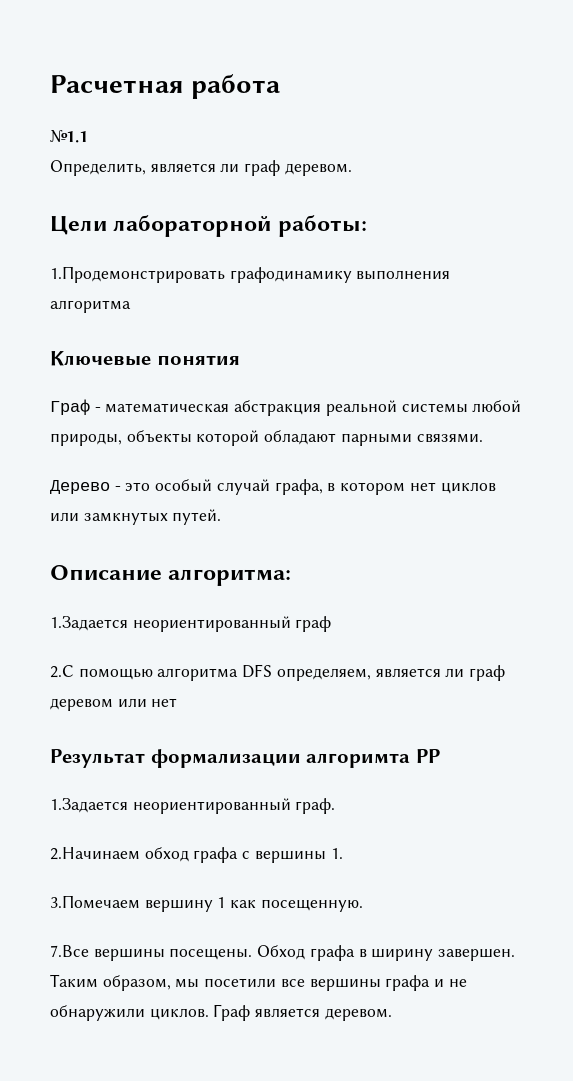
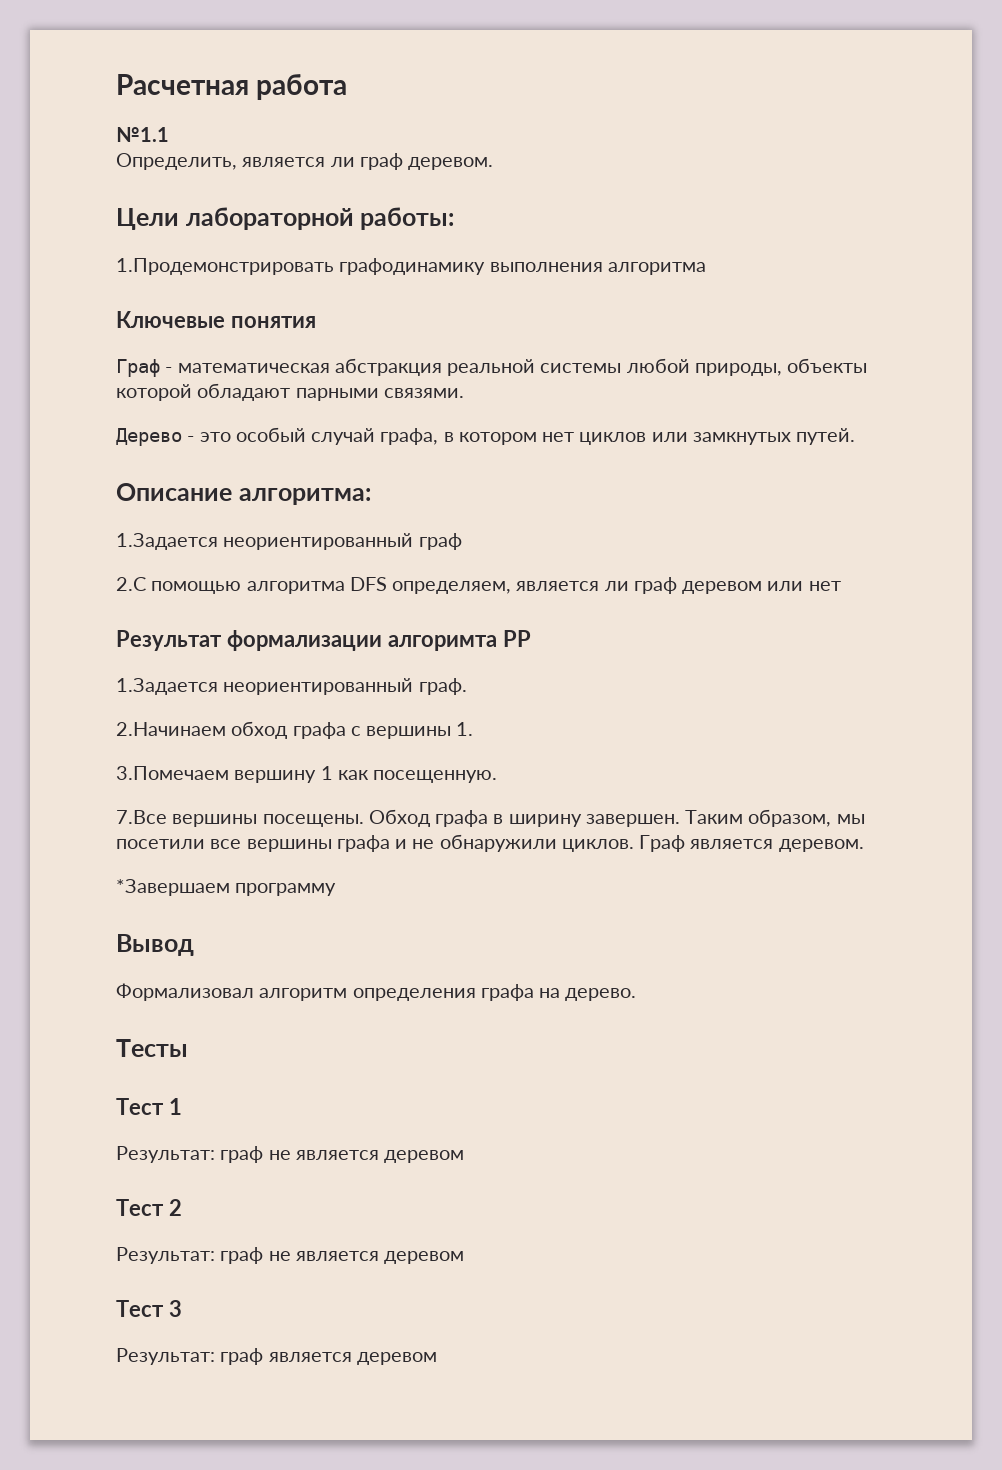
+ *Завершаем программу
+ Вывод
+ Формализовал алгоритм определения графа на дерево.
+ Тесты
+ Тест 1
+ Результат: граф не является деревом
+ Тест 2
+ Результат: граф не является деревом
+ Тест 3
+ Результат: граф является деревом

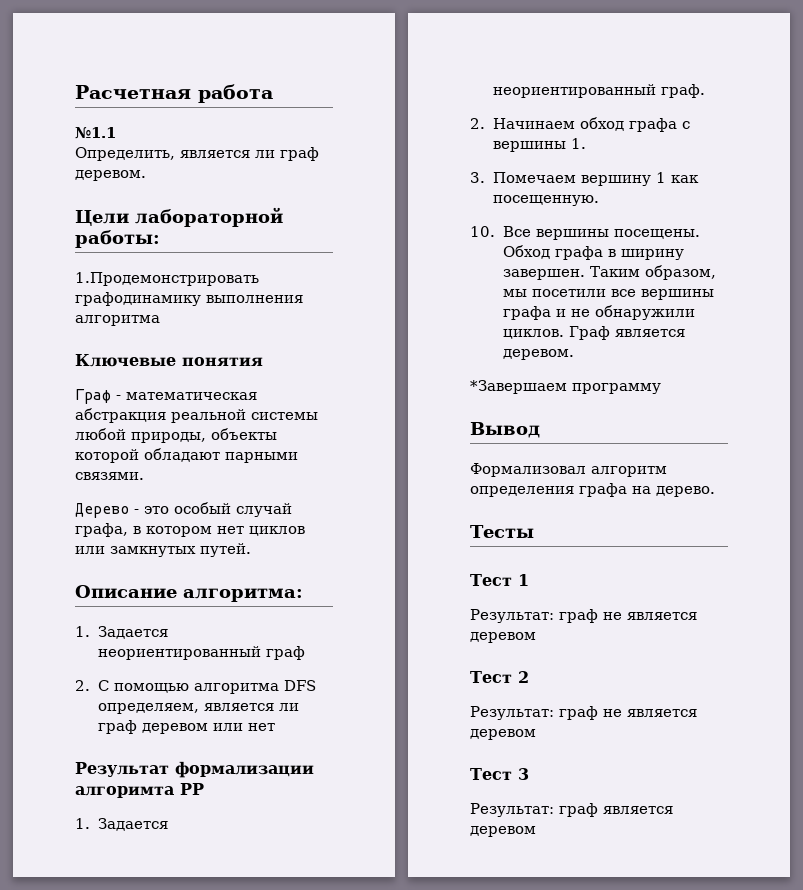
- 1.Задается неориентированный граф
+ 1. Задается неориентированный граф
- 2.С помощью алгоритма DFS определяем, является ли граф деревом или нет
+ 2. С помощью алгоритма DFS определяем, является ли граф деревом или нет
- 1.Задается неориентированный граф.
+ 1. Задается неориентированный граф.
- 2.Начинаем обход графа с вершины 1.
+ 2. Начинаем обход графа с вершины 1.
- 3.Помечаем вершину 1 как посещенную.
+ 3. Помечаем вершину 1 как посещенную.
- 7.Все вершины посещены.
+ 10. Все вершины посещены.

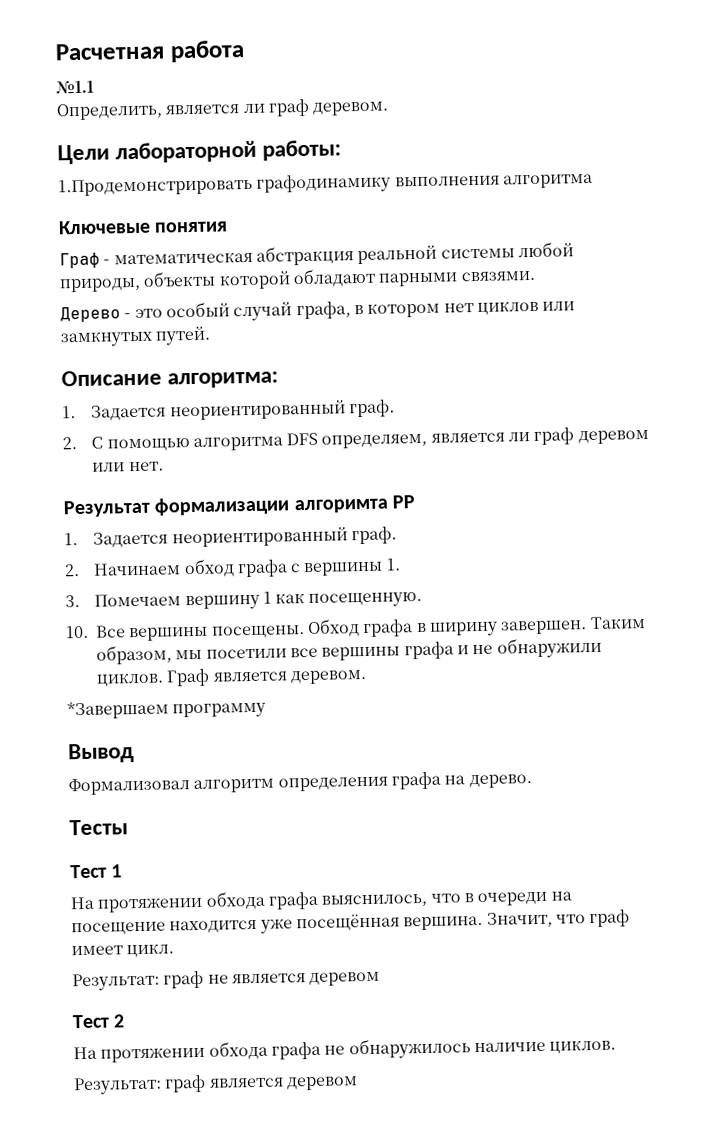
  Описание алгоритма:
- 1. Задается неориентированный граф
+ 1. Задается неориентированный граф.
- 2. С помощью алгоритма DFS определяем, является ли граф деревом или нет
+ 2. С помощью алгоритма DFS определяем, является ли граф деревом или нет.
+ На протяжении обхода графа выяснилось, что в очереди на посещение находится уже посещённая вершина. Значит, что граф имеет цикл.
  Тест 2
- Результат: граф не является деревом
- Тест 3
+ На протяжении обхода графа не обнаружилось наличие циклов.

